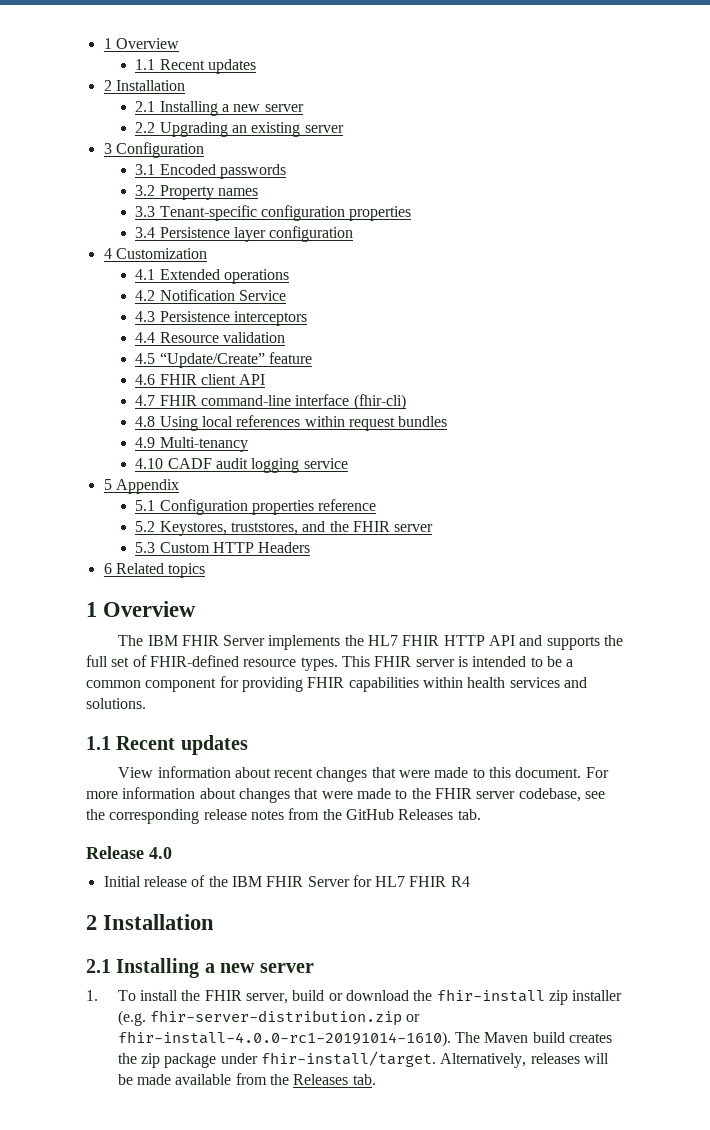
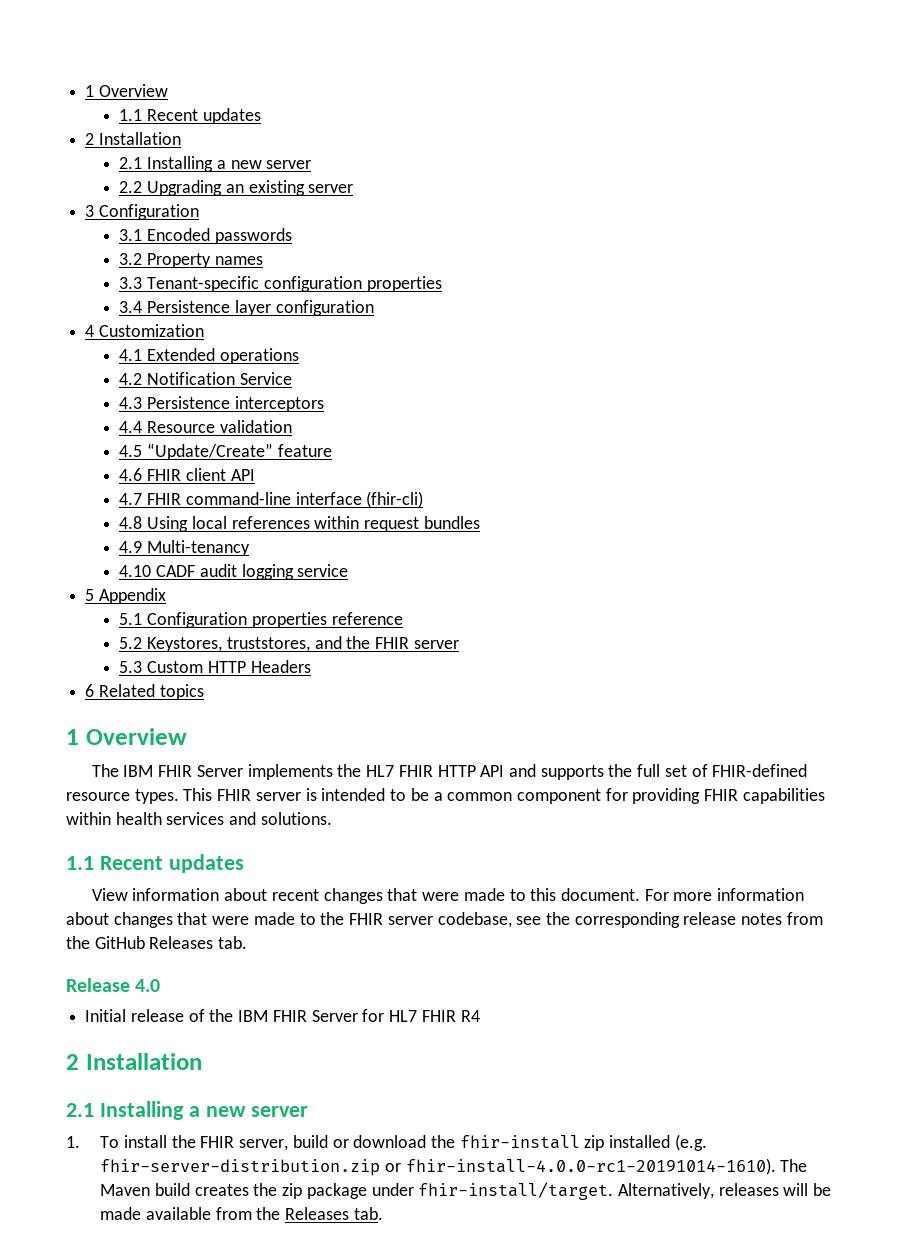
- 1. To install the FHIR server, build or download the fhir-install zip installer (e.g. fhir-server-distribution.zip or fhir-install-4.0.0-rc1-20191014-1610). The Maven build creates the zip package under fhir-install/target.
+ 1. To install the FHIR server, build or download the fhir-install zip installed (e.g. fhir-server-distribution.zip or fhir-install-4.0.0-rc1-20191014-1610). The Maven build creates the zip package under fhir-install/target.

